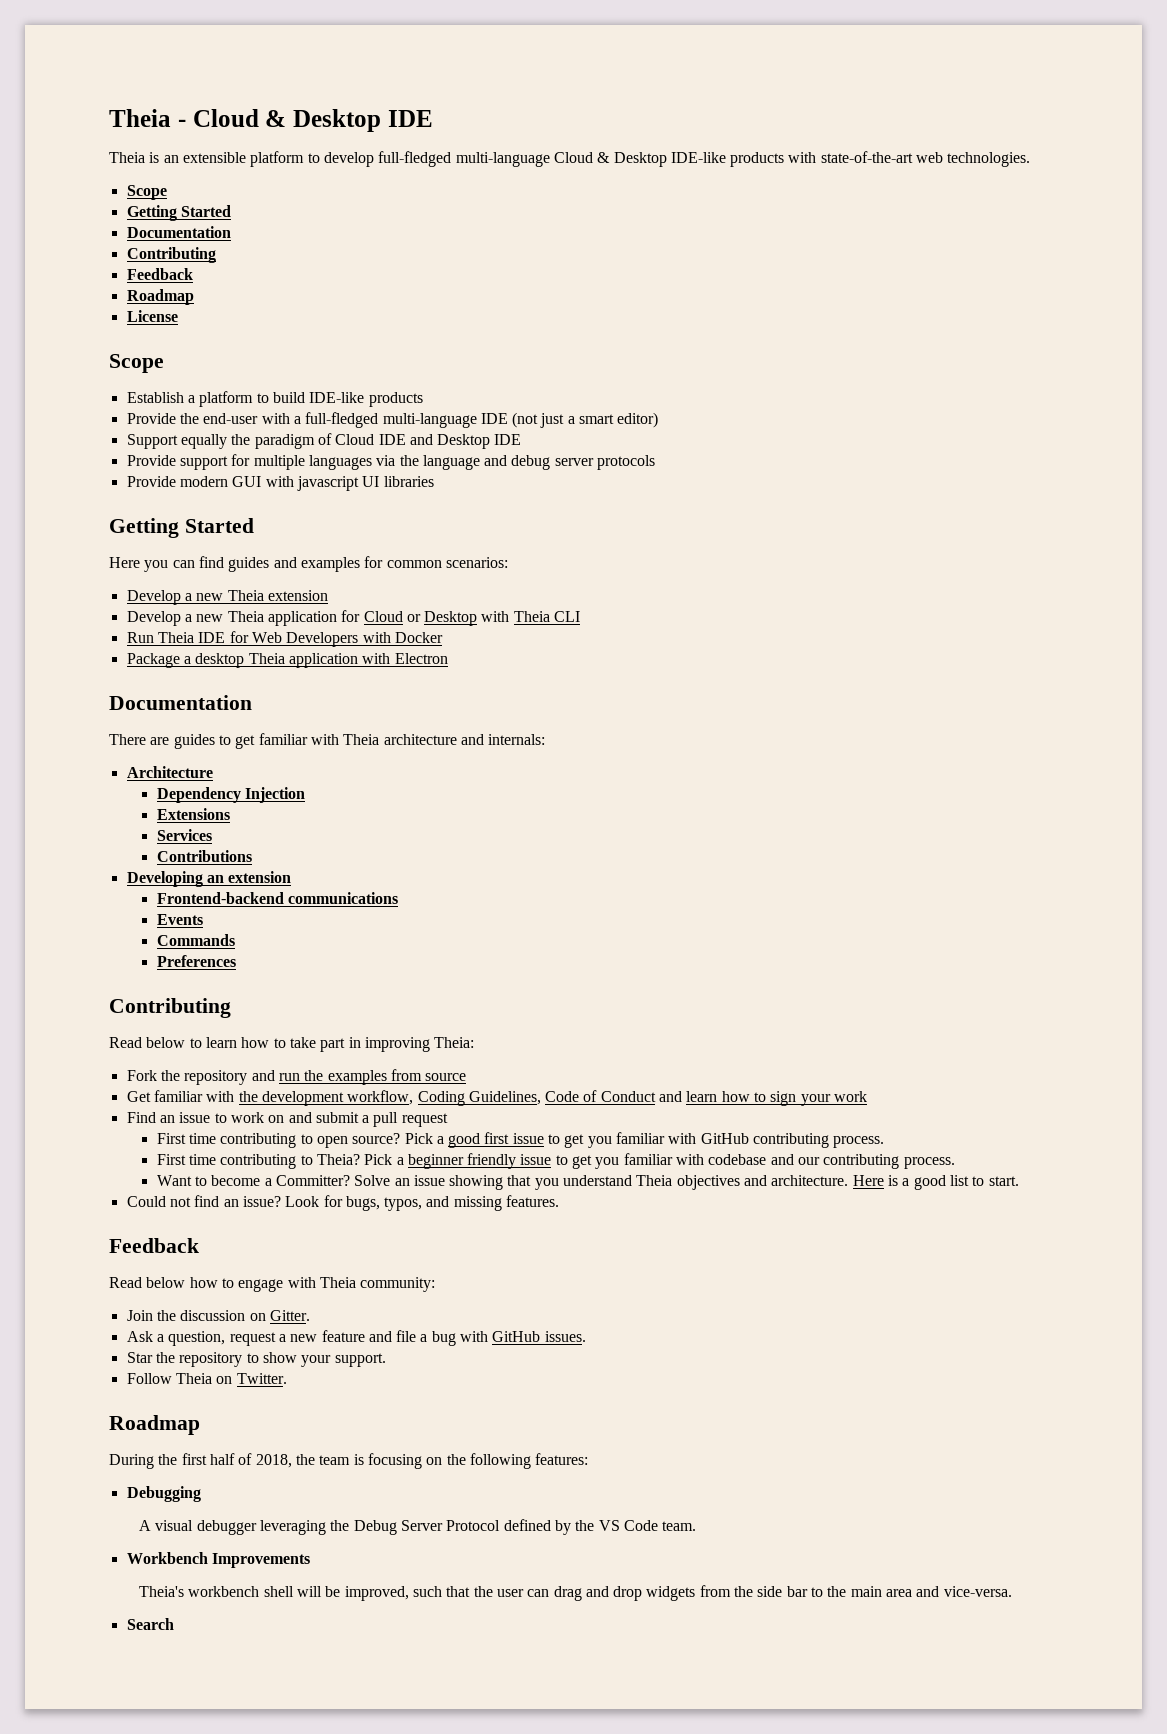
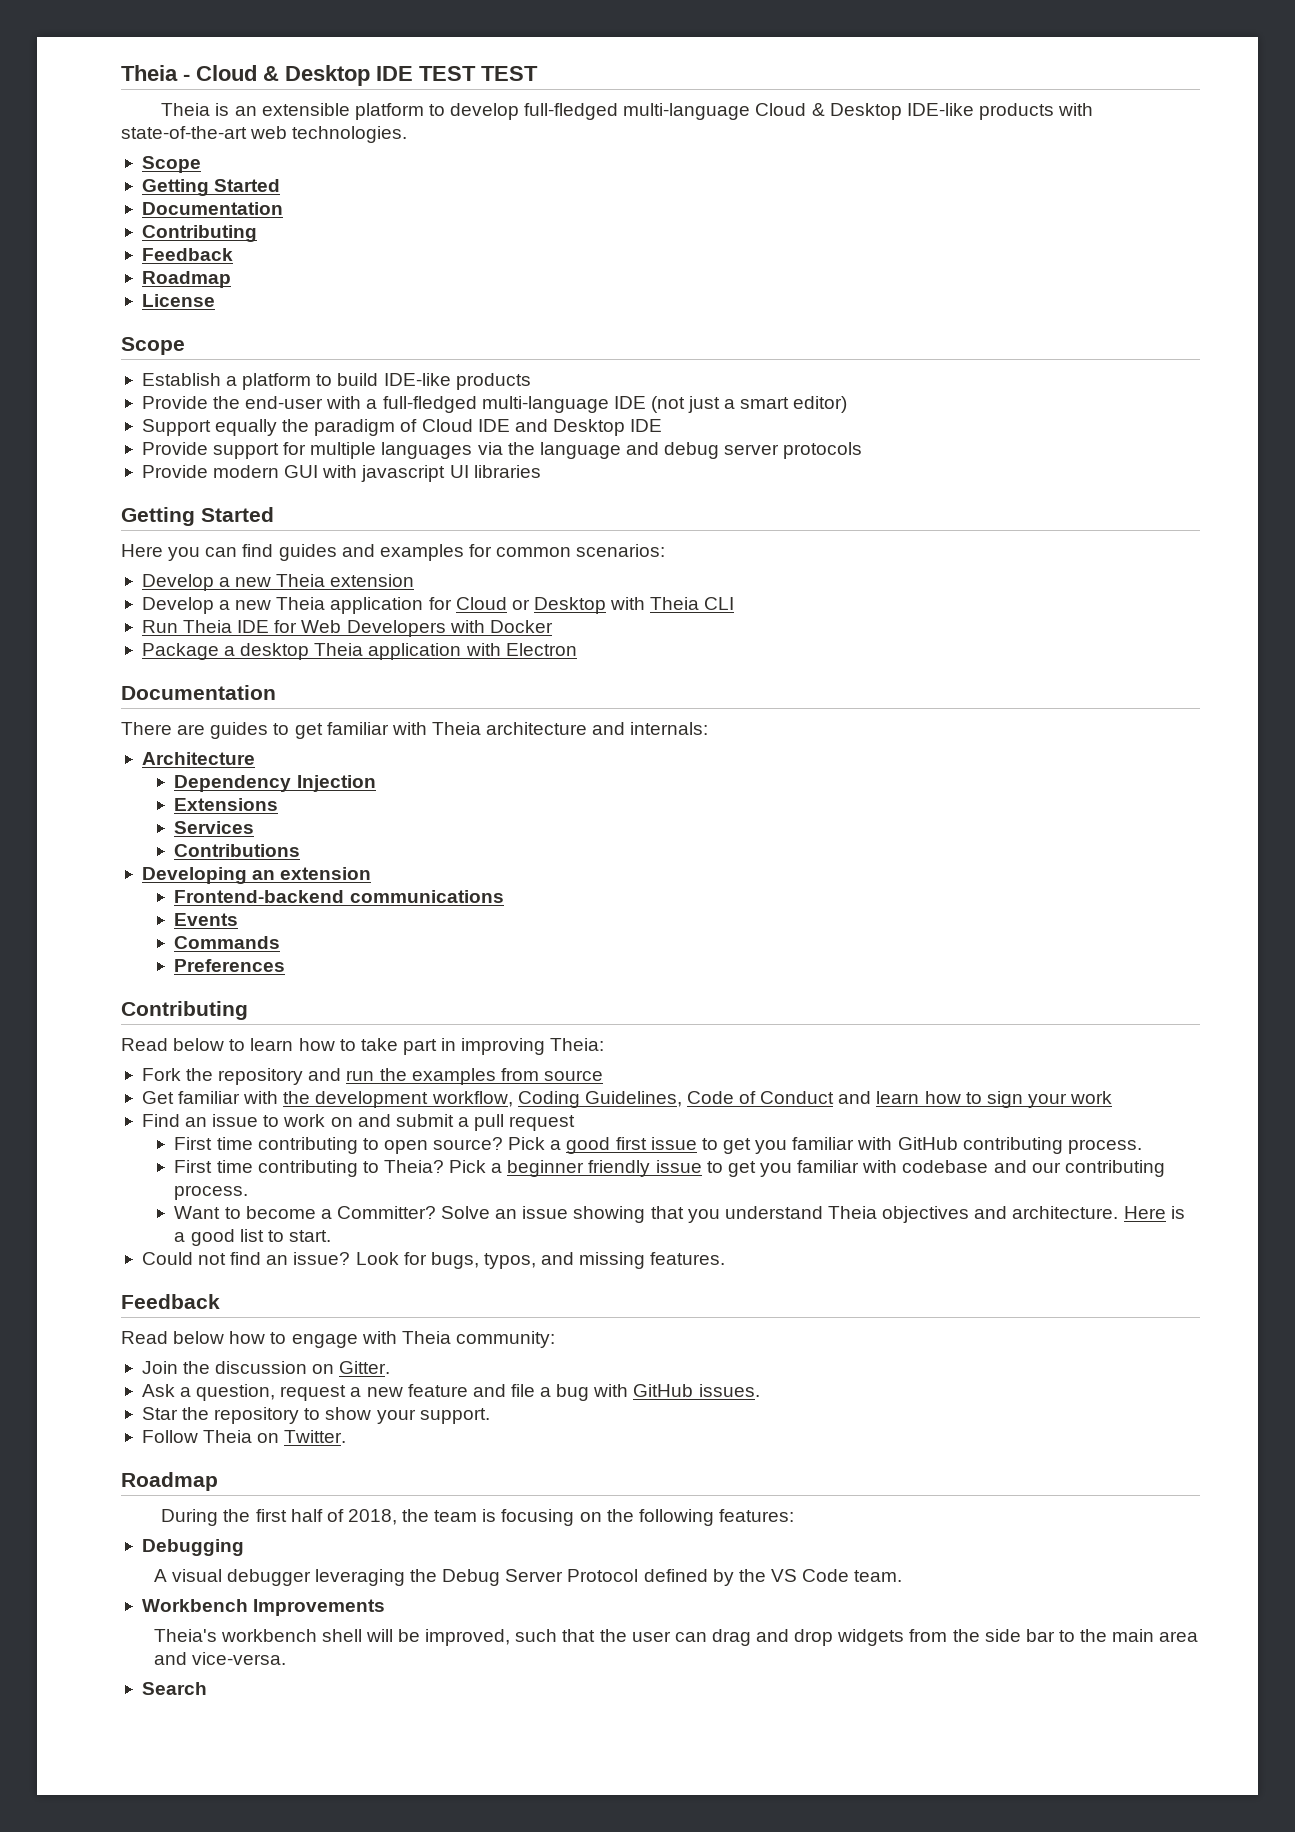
- Theia - Cloud & Desktop IDE
+ Theia - Cloud & Desktop IDE TEST TEST

